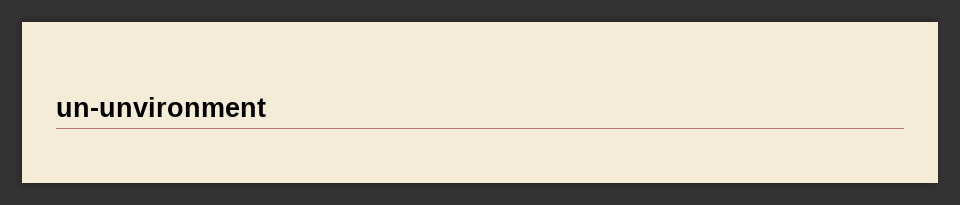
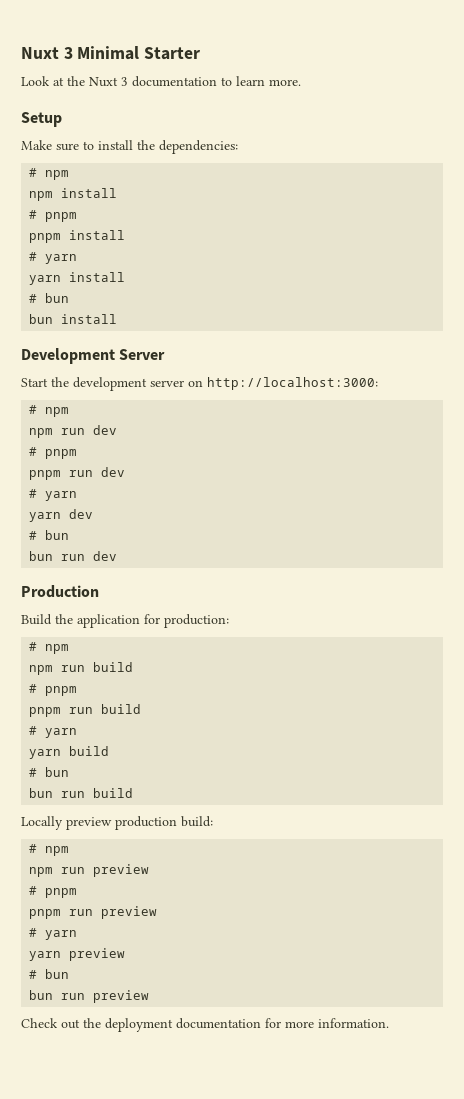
- un-unvironment
+ Nuxt 3 Minimal Starter
+ Look at the Nuxt 3 documentation to learn more.
+ Setup
+ Make sure to install the dependencies:
+ # npm
+ npm install
+ # pnpm
+ pnpm install
+ # yarn
+ yarn install
+ # bun
+ bun install
+ Development Server
+ Start the development server on http://localhost:3000:
+ # npm
+ npm run dev
+ # pnpm
+ pnpm run dev
+ # yarn
+ yarn dev
+ # bun
+ bun run dev
+ Production
+ Build the application for production:
+ # npm
+ npm run build
+ # pnpm
+ pnpm run build
+ # yarn
+ yarn build
+ # bun
+ bun run build
+ Locally preview production build:
+ # npm
+ npm run preview
+ # pnpm
+ pnpm run preview
+ # yarn
+ yarn preview
+ # bun
+ bun run preview
+ Check out the deployment documentation for more information.

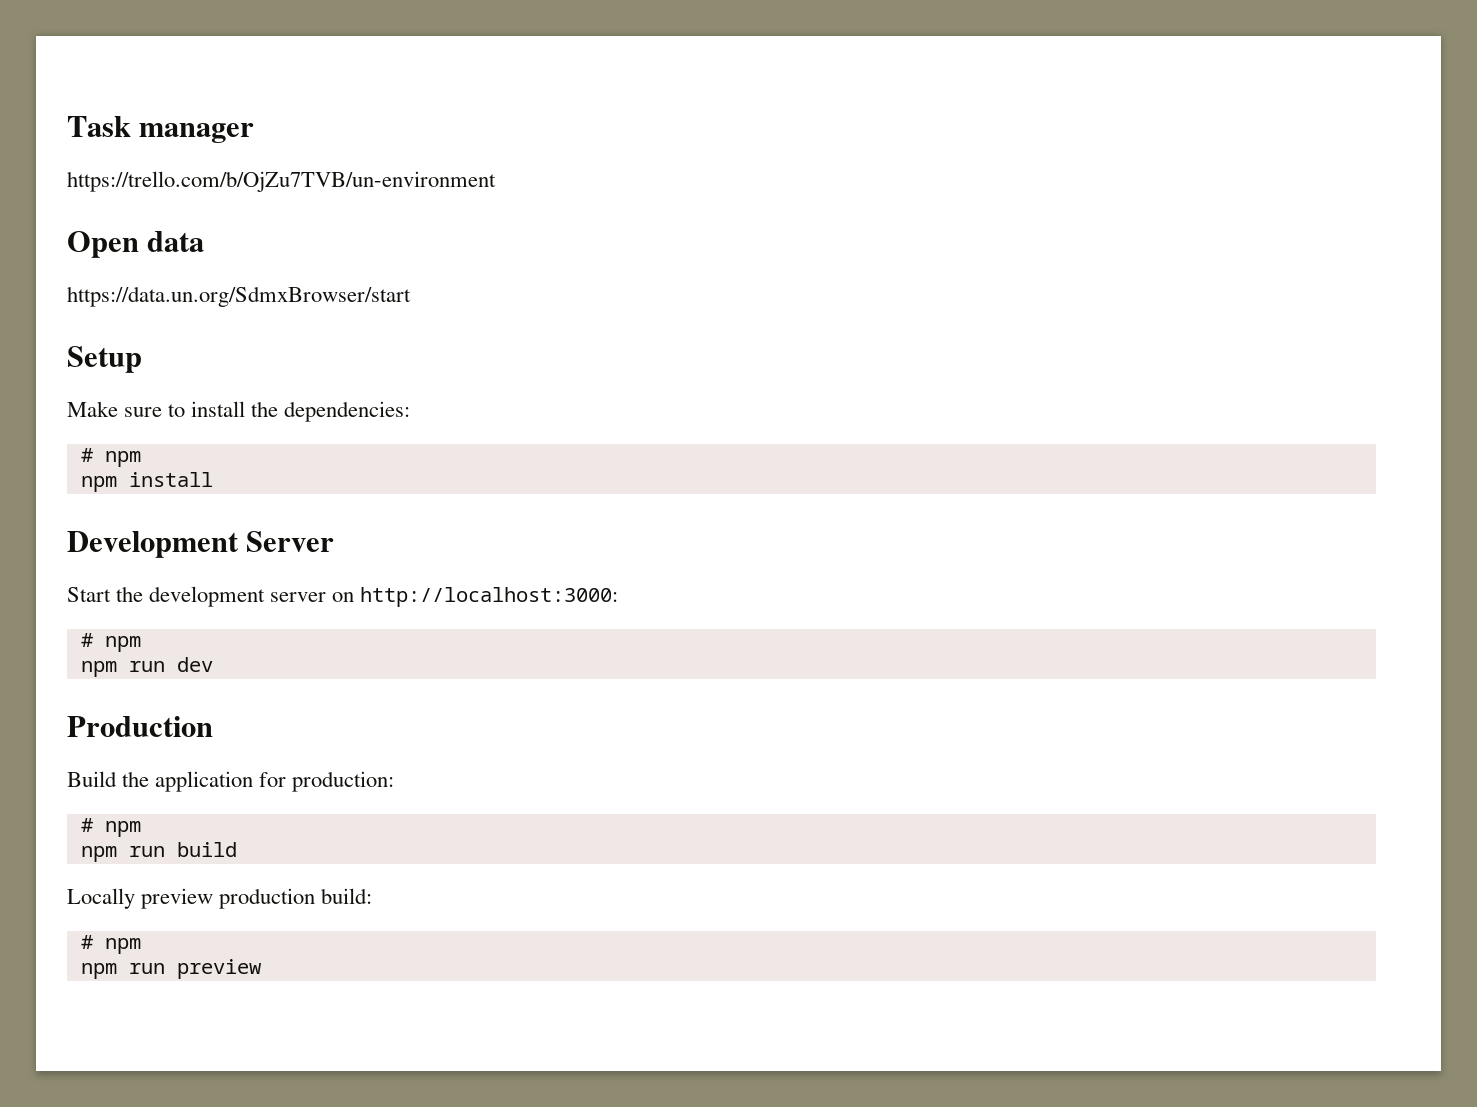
- Nuxt 3 Minimal Starter
- Look at the Nuxt 3 documentation to learn more.
+ Task manager
+ https://trello.com/b/OjZu7TVB/un-environment
+ Open data
+ https://data.un.org/SdmxBrowser/start
  npm install
- # pnpm
- pnpm install
- # yarn
- yarn install
- # bun
- bun install
  npm run dev
- # pnpm
- pnpm run dev
- # yarn
- yarn dev
- # bun
- bun run dev
  npm run build
- # pnpm
- pnpm run build
- # yarn
- yarn build
- # bun
- bun run build
  npm run preview
- # pnpm
- pnpm run preview
- # yarn
- yarn preview
- # bun
- bun run preview
- Check out the deployment documentation for more information.

